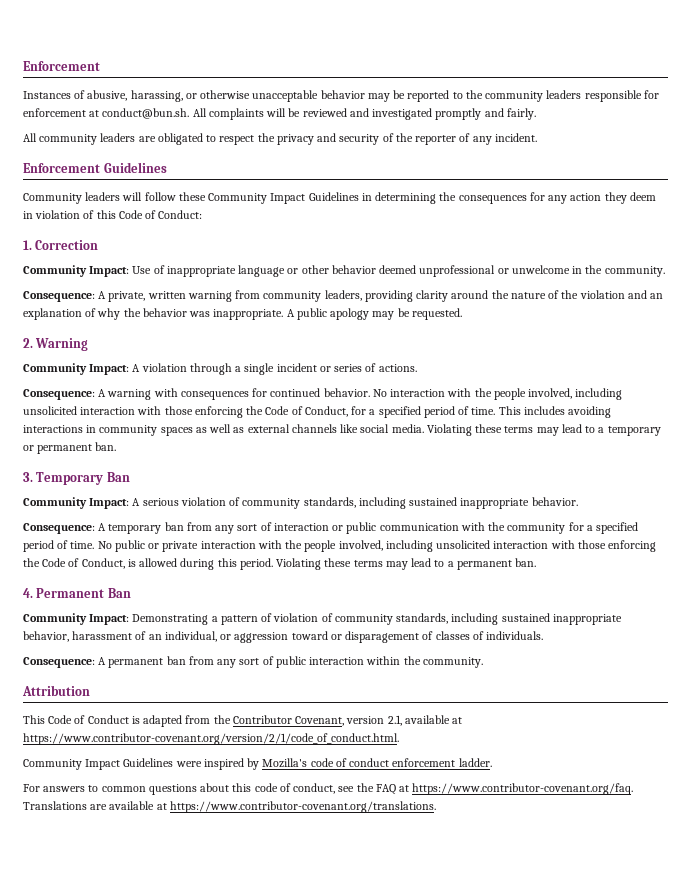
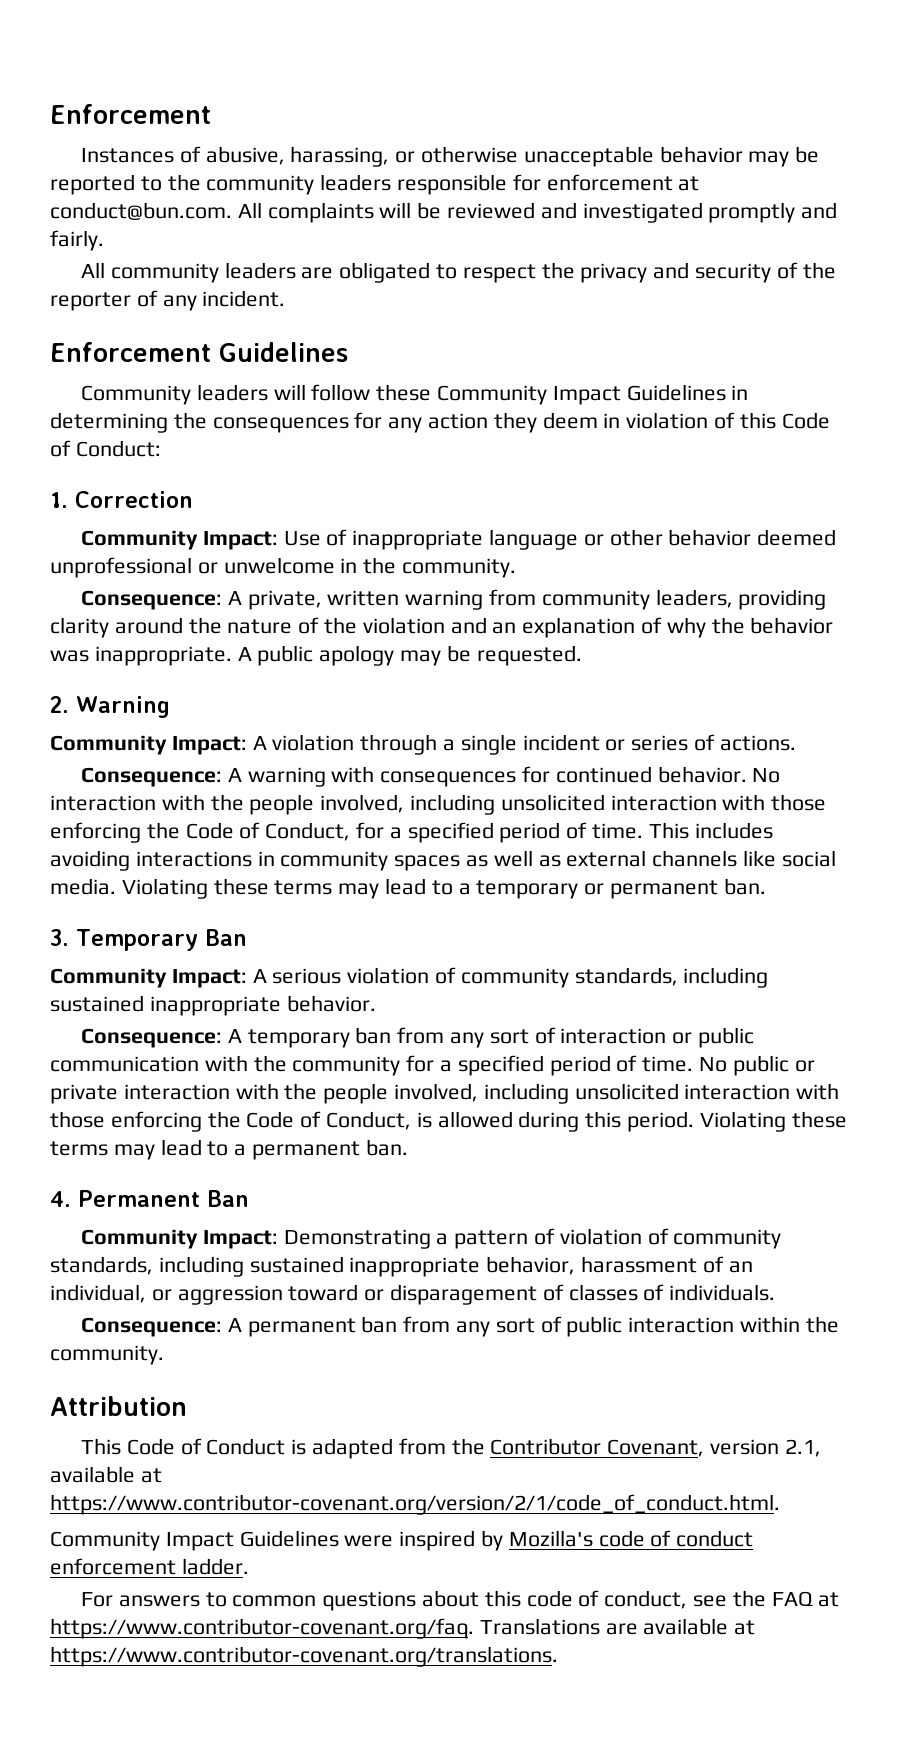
- Instances of abusive, harassing, or otherwise unacceptable behavior may be reported to the community leaders responsible for enforcement at conduct@bun.sh. All complaints will be reviewed and investigated promptly and fairly.
+ Instances of abusive, harassing, or otherwise unacceptable behavior may be reported to the community leaders responsible for enforcement at conduct@bun.com. All complaints will be reviewed and investigated promptly and fairly.

